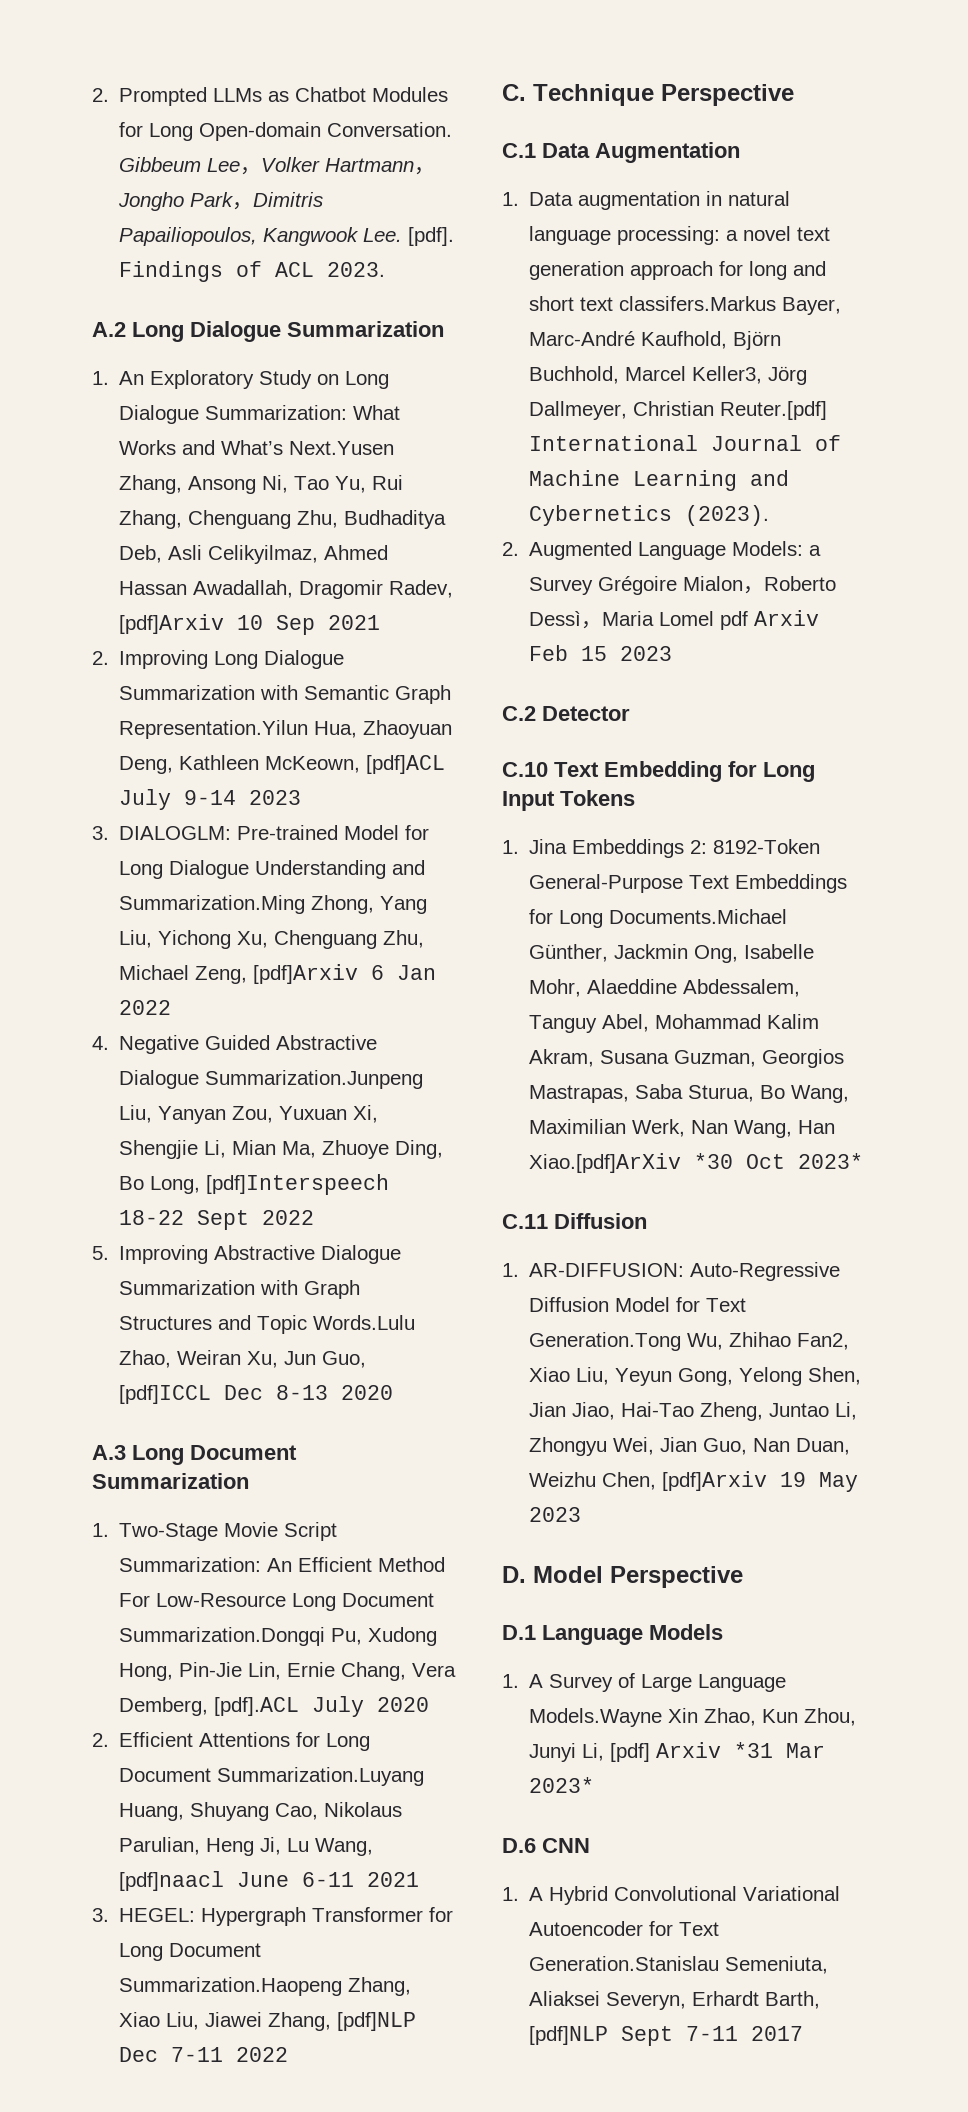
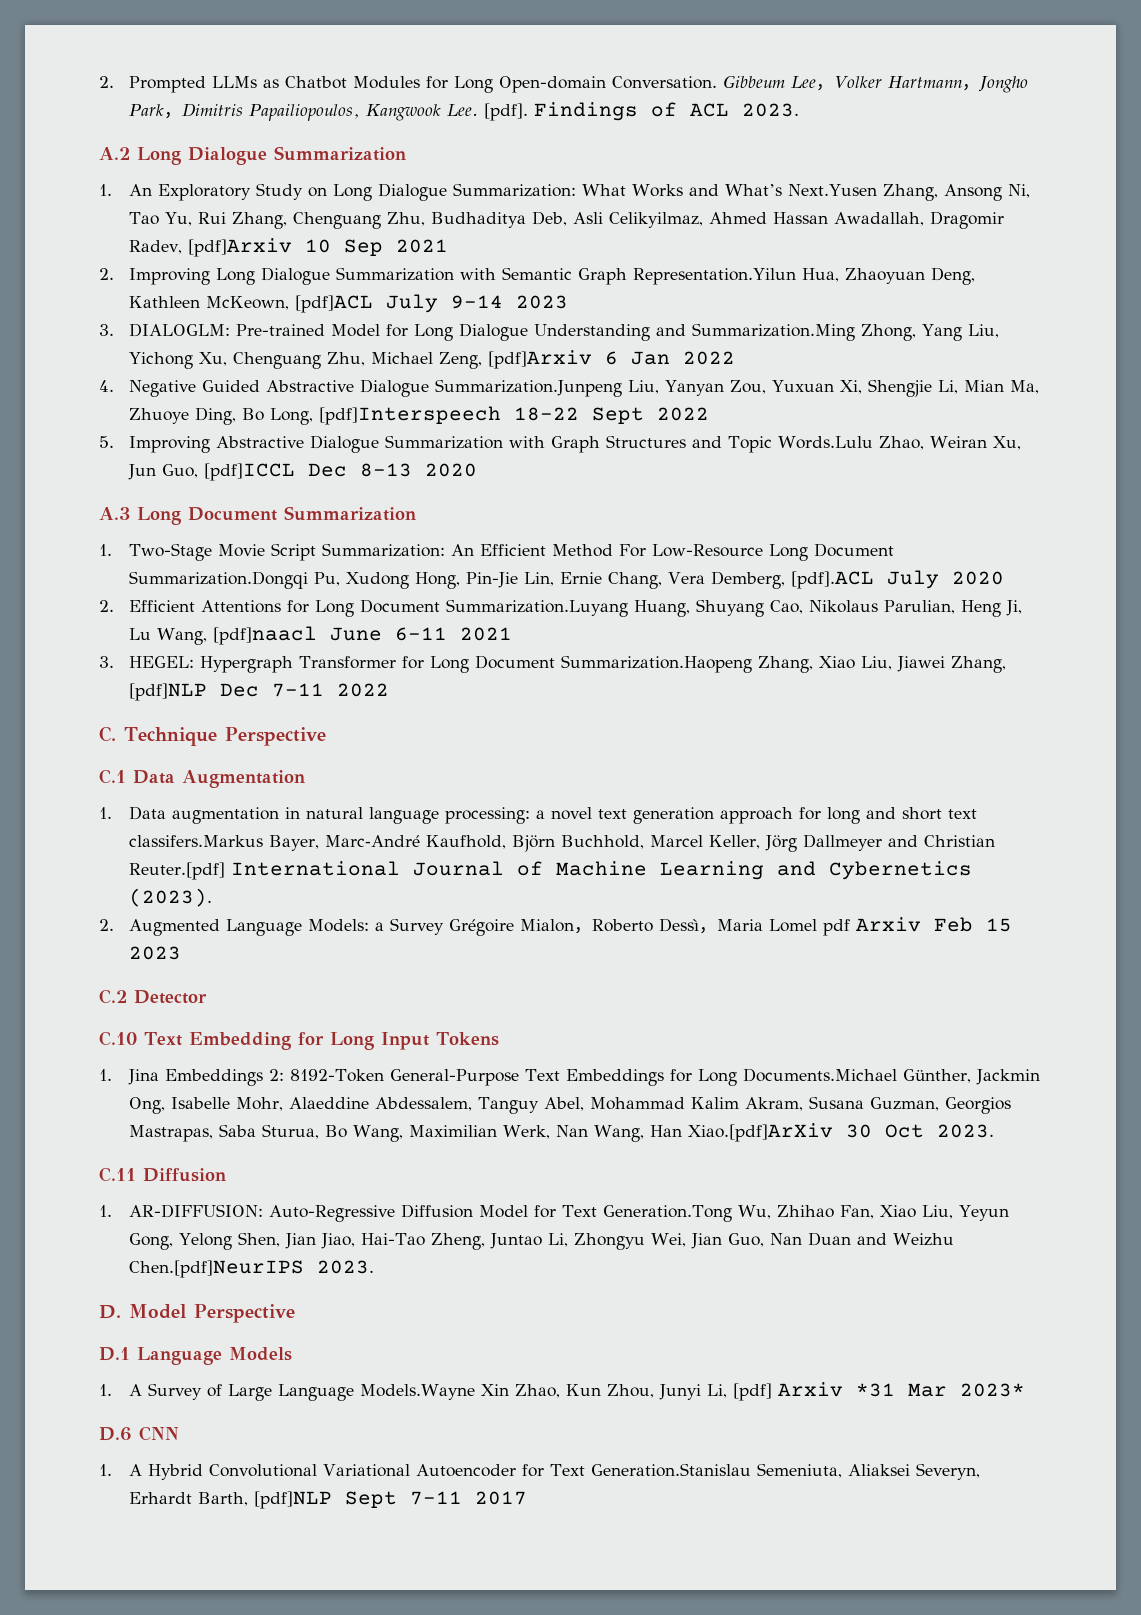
- 1. Data augmentation in natural language processing: a novel text generation approach for long and short text classifers.Markus Bayer, Marc‑André Kaufhold, Björn Buchhold, Marcel Keller3, Jörg Dallmeyer, Christian Reuter.[pdf] International Journal of Machine Learning and Cybernetics (2023).
+ 1. Data augmentation in natural language processing: a novel text generation approach for long and short text classifers.Markus Bayer, Marc‑André Kaufhold, Björn Buchhold, Marcel Keller, Jörg Dallmeyer and Christian Reuter.[pdf] International Journal of Machine Learning and Cybernetics (2023).
- 1. Jina Embeddings 2: 8192-Token General-Purpose Text Embeddings for Long Documents.Michael Günther, Jackmin Ong, Isabelle Mohr, Alaeddine Abdessalem, Tanguy Abel, Mohammad Kalim Akram, Susana Guzman, Georgios Mastrapas, Saba Sturua, Bo Wang, Maximilian Werk, Nan Wang, Han Xiao.[pdf]ArXiv *30 Oct 2023*
+ 1. Jina Embeddings 2: 8192-Token General-Purpose Text Embeddings for Long Documents.Michael Günther, Jackmin Ong, Isabelle Mohr, Alaeddine Abdessalem, Tanguy Abel, Mohammad Kalim Akram, Susana Guzman, Georgios Mastrapas, Saba Sturua, Bo Wang, Maximilian Werk, Nan Wang, Han Xiao.[pdf]ArXiv 30 Oct 2023.
- 1. AR-DIFFUSION: Auto-Regressive Diffusion Model for Text Generation.Tong Wu, Zhihao Fan2, Xiao Liu, Yeyun Gong, Yelong Shen, Jian Jiao, Hai-Tao Zheng, Juntao Li, Zhongyu Wei, Jian Guo, Nan Duan, Weizhu Chen, [pdf]Arxiv 19 May 2023
+ 1. AR-DIFFUSION: Auto-Regressive Diffusion Model for Text Generation.Tong Wu, Zhihao Fan, Xiao Liu, Yeyun Gong, Yelong Shen, Jian Jiao, Hai-Tao Zheng, Juntao Li, Zhongyu Wei, Jian Guo, Nan Duan and Weizhu Chen.[pdf]NeurIPS 2023.

